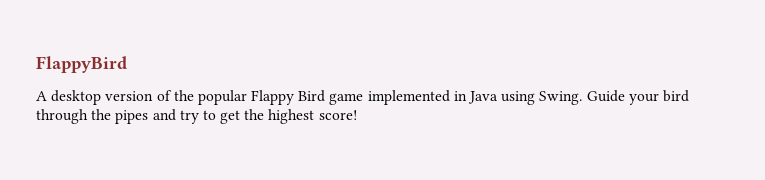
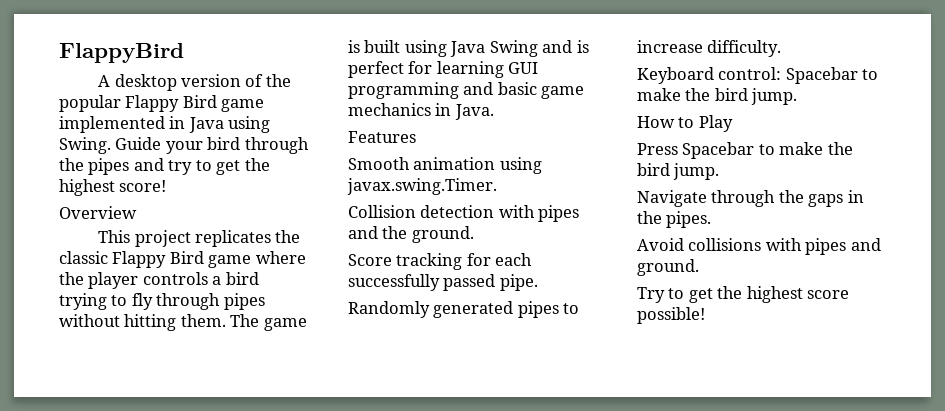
+ Overview
+ This project replicates the classic Flappy Bird game where the player controls a bird trying to fly through pipes without hitting them. The game is built using Java Swing and is perfect for learning GUI programming and basic game mechanics in Java.
+ Features
+ Smooth animation using javax.swing.Timer.
+ Collision detection with pipes and the ground.
+ Score tracking for each successfully passed pipe.
+ Randomly generated pipes to increase difficulty.
+ Keyboard control: Spacebar to make the bird jump.
+ How to Play
+ Press Spacebar to make the bird jump.
+ Navigate through the gaps in the pipes.
+ Avoid collisions with pipes and ground.
+ Try to get the highest score possible!

